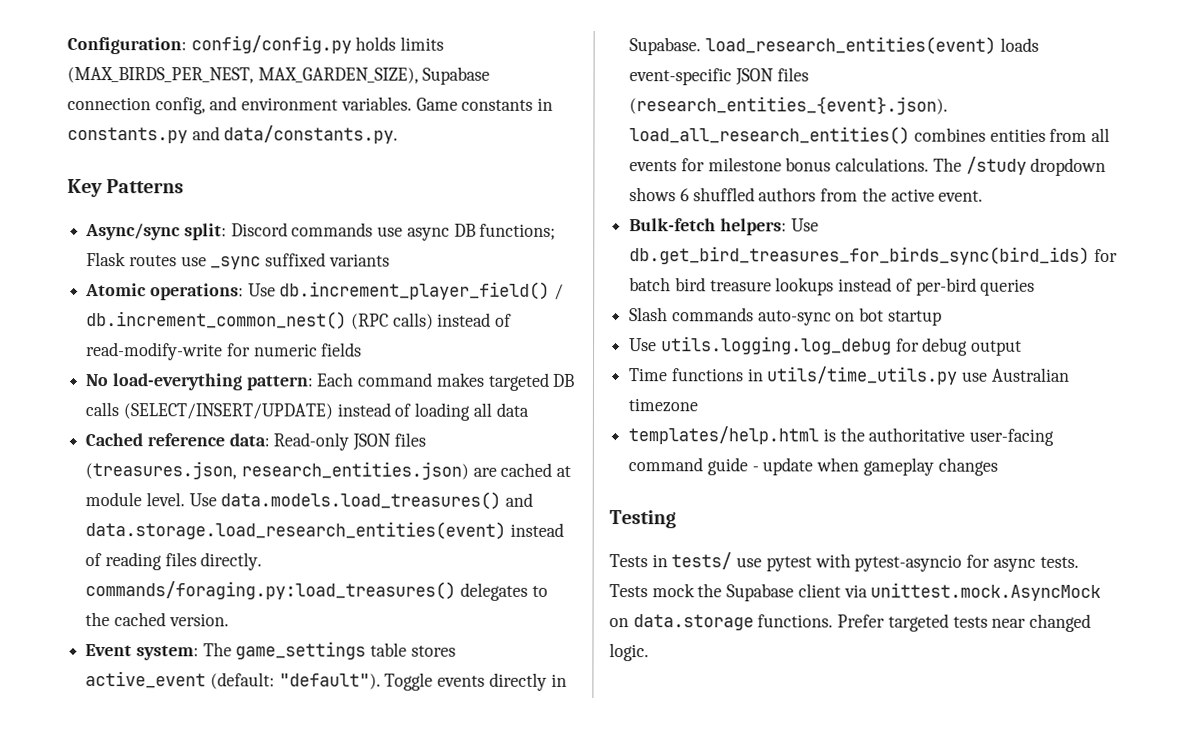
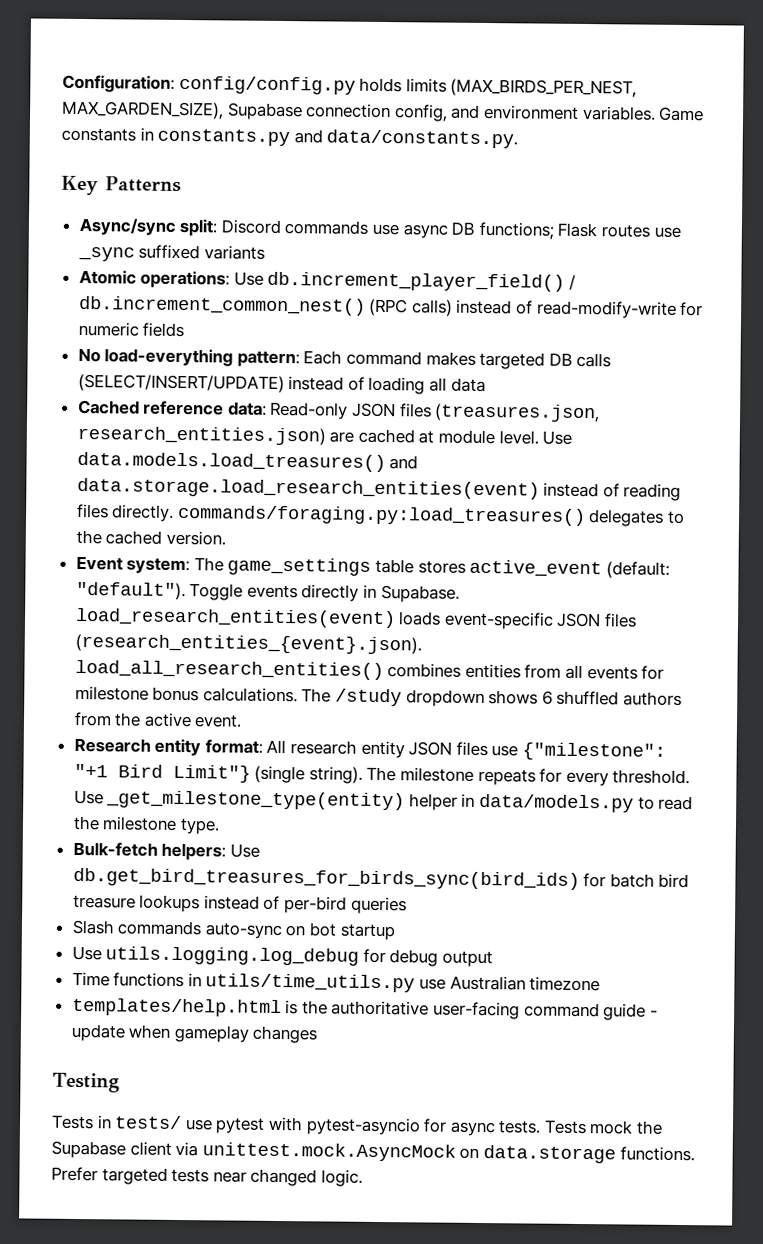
+ Research entity format: All research entity JSON files use {"milestone": "+1 Bird Limit"} (single string). The milestone repeats for every threshold. Use _get_milestone_type(entity) helper in data/models.py to read the milestone type.

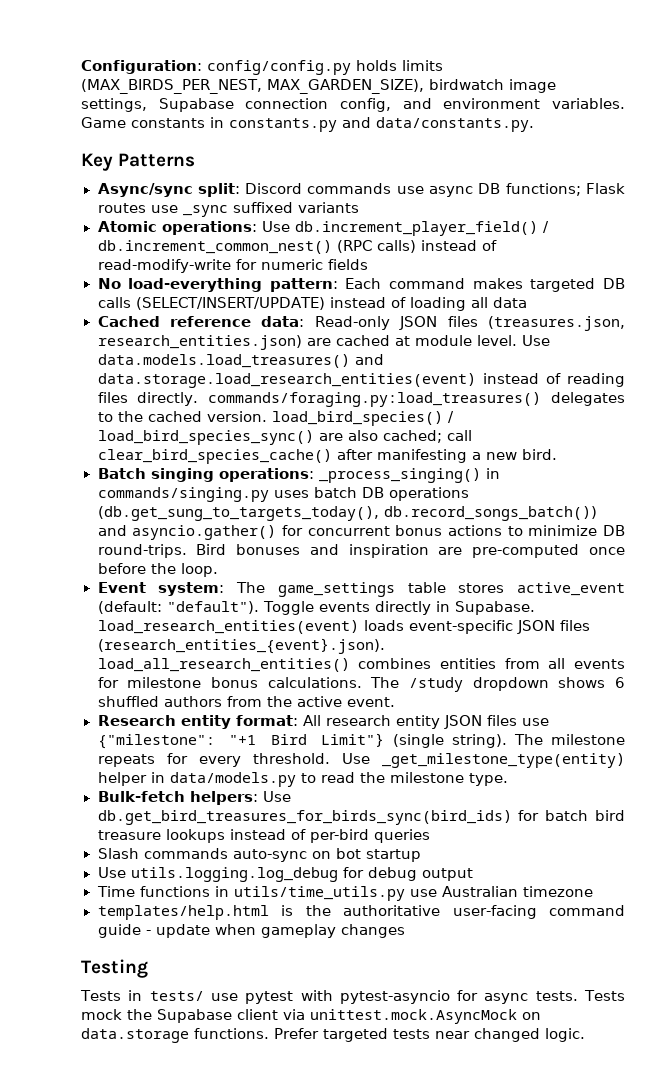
- Configuration: config/config.py holds limits (MAX_BIRDS_PER_NEST, MAX_GARDEN_SIZE), Supabase connection config, and environment variables.
+ Configuration: config/config.py holds limits (MAX_BIRDS_PER_NEST, MAX_GARDEN_SIZE), birdwatch image settings, Supabase connection config, and environment variables.
- Use data.models.load_treasures() and data.storage.load_research_entities(event) instead of reading files directly. commands/foraging.py:load_treasures() delegates to the cached version.
+ Use data.models.load_treasures() and data.storage.load_research_entities(event) instead of reading files directly. commands/foraging.py:load_treasures() delegates to the cached version. load_bird_species() / load_bird_species_sync() are also cached; call clear_bird_species_cache() after manifesting a new bird.
+ Batch singing operations: _process_singing() in commands/singing.py uses batch DB operations (db.get_sung_to_targets_today(), db.record_songs_batch()) and asyncio.gather() for concurrent bonus actions to minimize DB round-trips. Bird bonuses and inspiration are pre-computed once before the loop.

